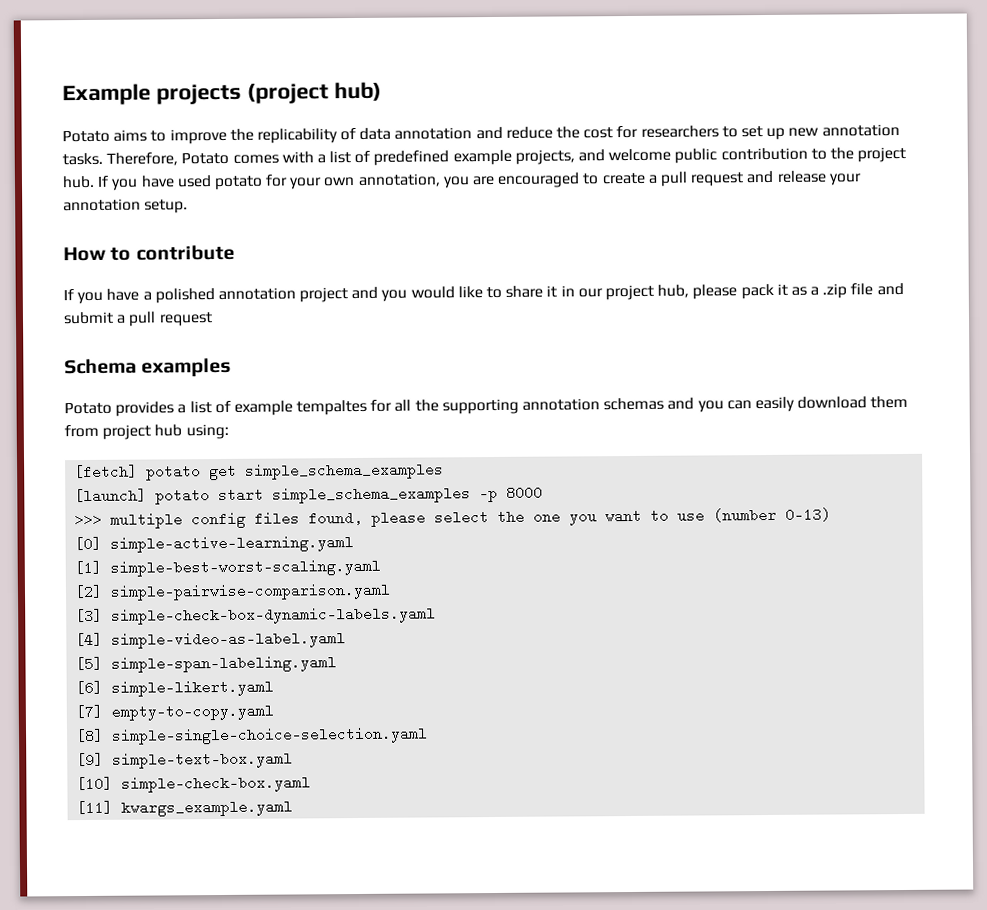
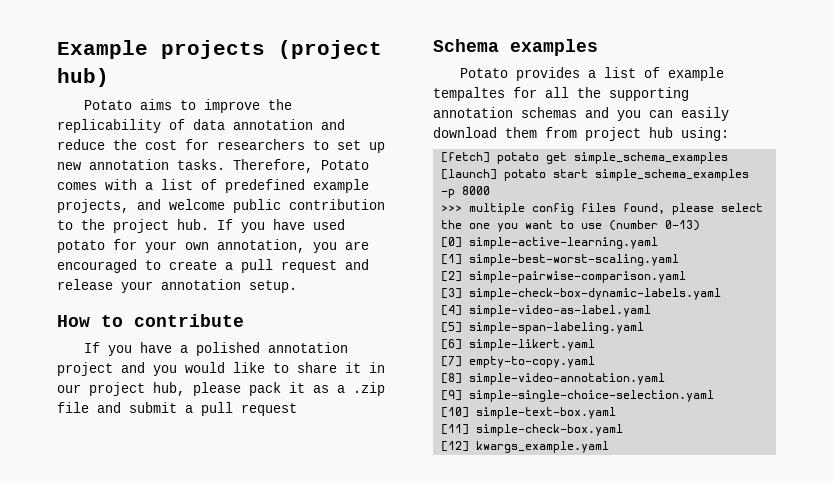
- [8] simple-single-choice-selection.yaml
+ [8] simple-video-annotation.yaml
+ [9] simple-single-choice-selection.yaml
- [9] simple-text-box.yaml
+ [10] simple-text-box.yaml
- [10] simple-check-box.yaml
+ [11] simple-check-box.yaml
- [11] kwargs_example.yaml
+ [12] kwargs_example.yaml

